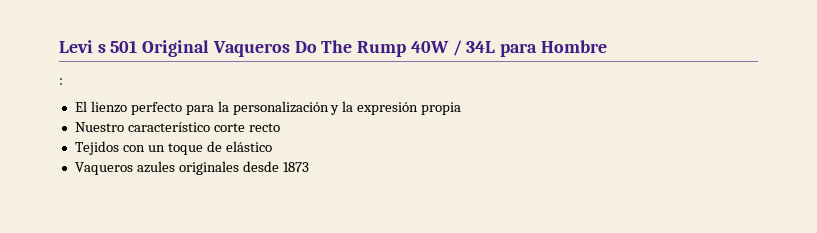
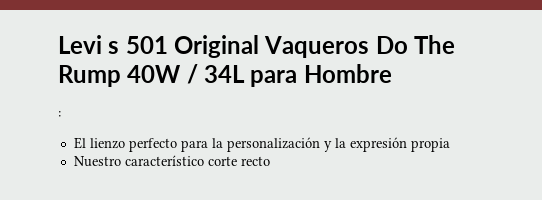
- Tejidos con un toque de elástico
- Vaqueros azules originales desde 1873

